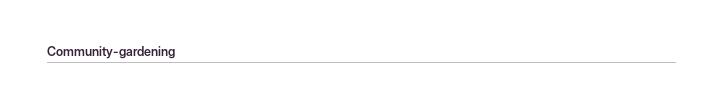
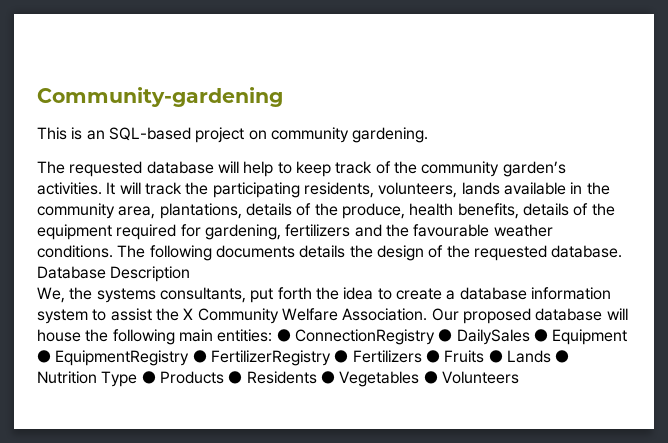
+ This is an SQL-based project on community gardening.
+ The requested database will help to keep track of the community garden’s activities. It will track the participating residents, volunteers, lands available in the community area, plantations, details of the produce, health benefits, details of the equipment required for gardening, fertilizers and the favourable weather conditions. The following documents details the design of the requested database. Database Description
+ We, the systems consultants, put forth the idea to create a database information system to assist the X Community Welfare Association. Our proposed database will house the following main entities: ● ConnectionRegistry ● DailySales ● Equipment ● EquipmentRegistry ● FertilizerRegistry ● Fertilizers ● Fruits ● Lands ● Nutrition Type ● Products ● Residents ● Vegetables ● Volunteers

